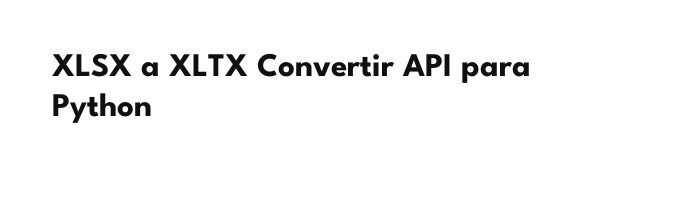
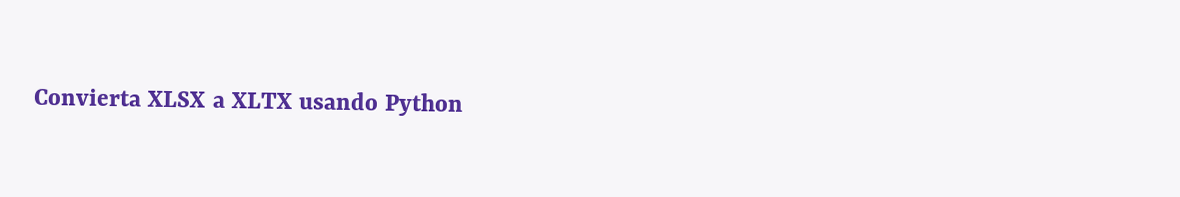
- XLSX a XLTX Convertir API para Python
+ Convierta XLSX a XLTX usando Python

